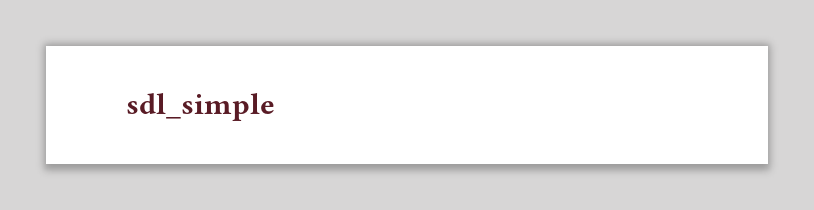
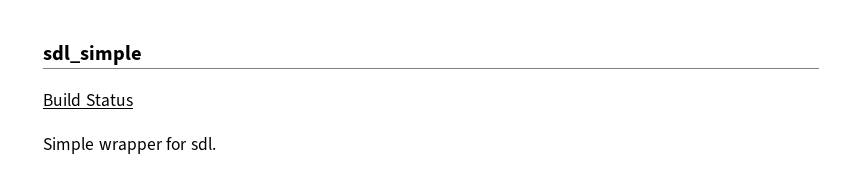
+ Build Status
+ Simple wrapper for sdl.

